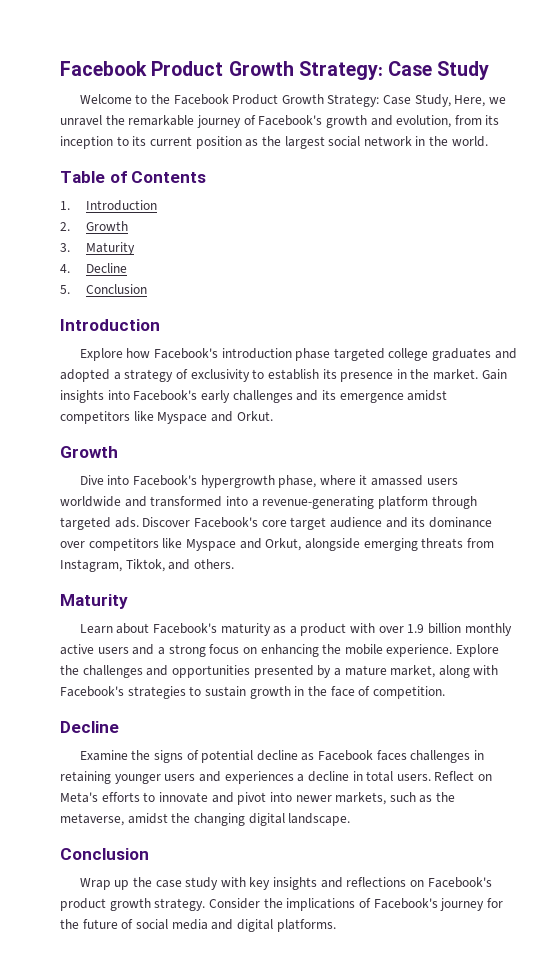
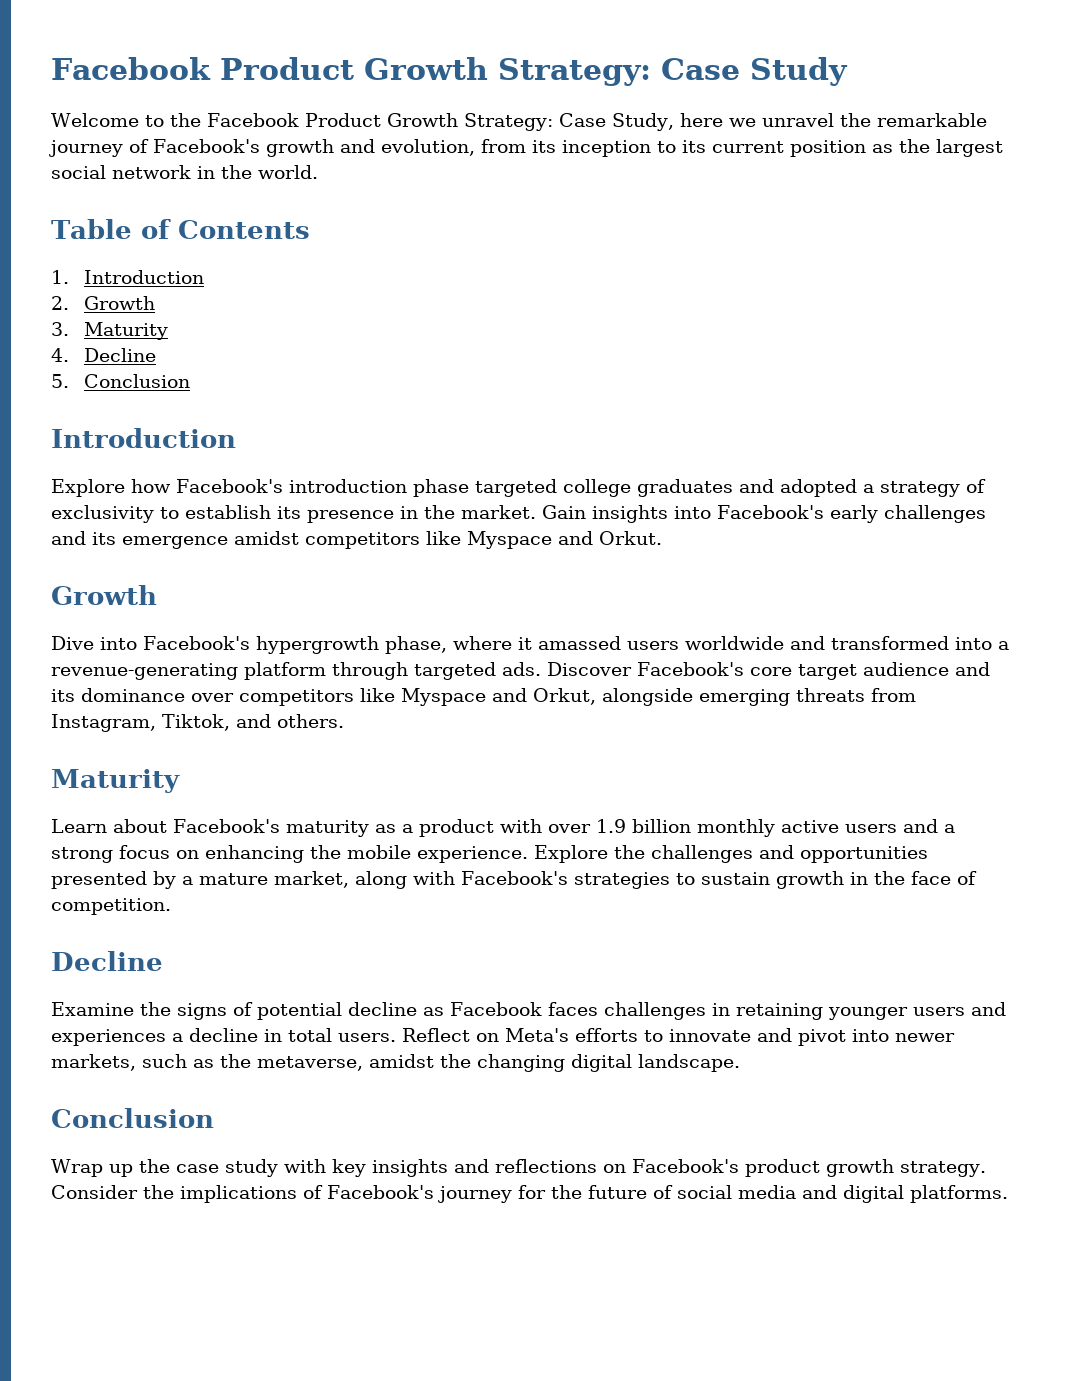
- Welcome to the Facebook Product Growth Strategy: Case Study, Here, we unravel the remarkable journey of Facebook's growth and evolution, from its inception to its current position as the largest social network in the world.
+ Welcome to the Facebook Product Growth Strategy: Case Study, here we unravel the remarkable journey of Facebook's growth and evolution, from its inception to its current position as the largest social network in the world.

